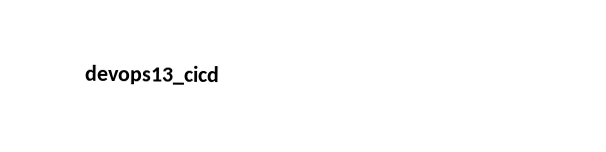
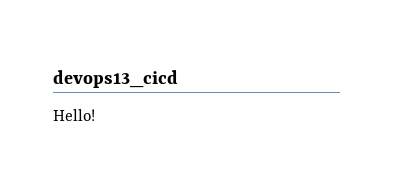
+ Hello!

